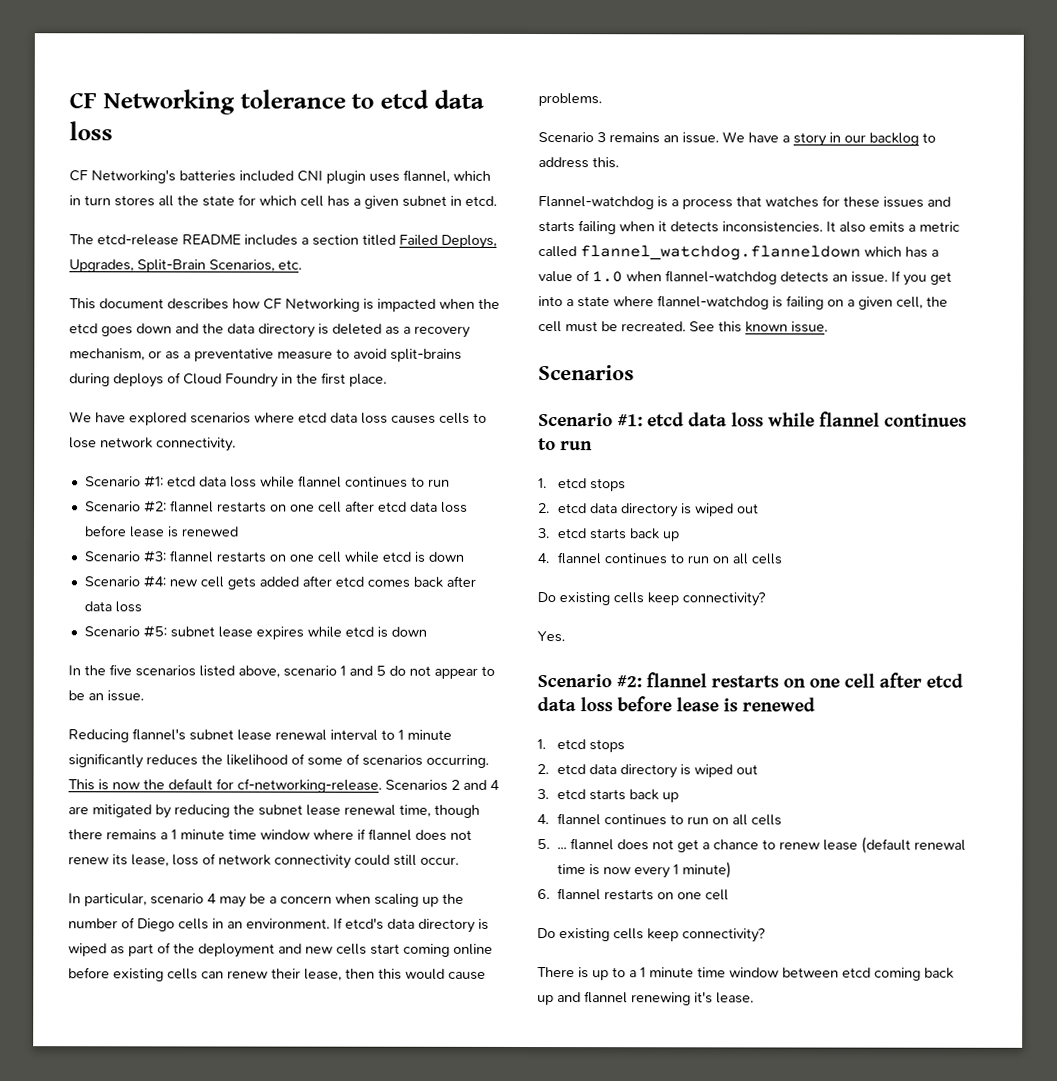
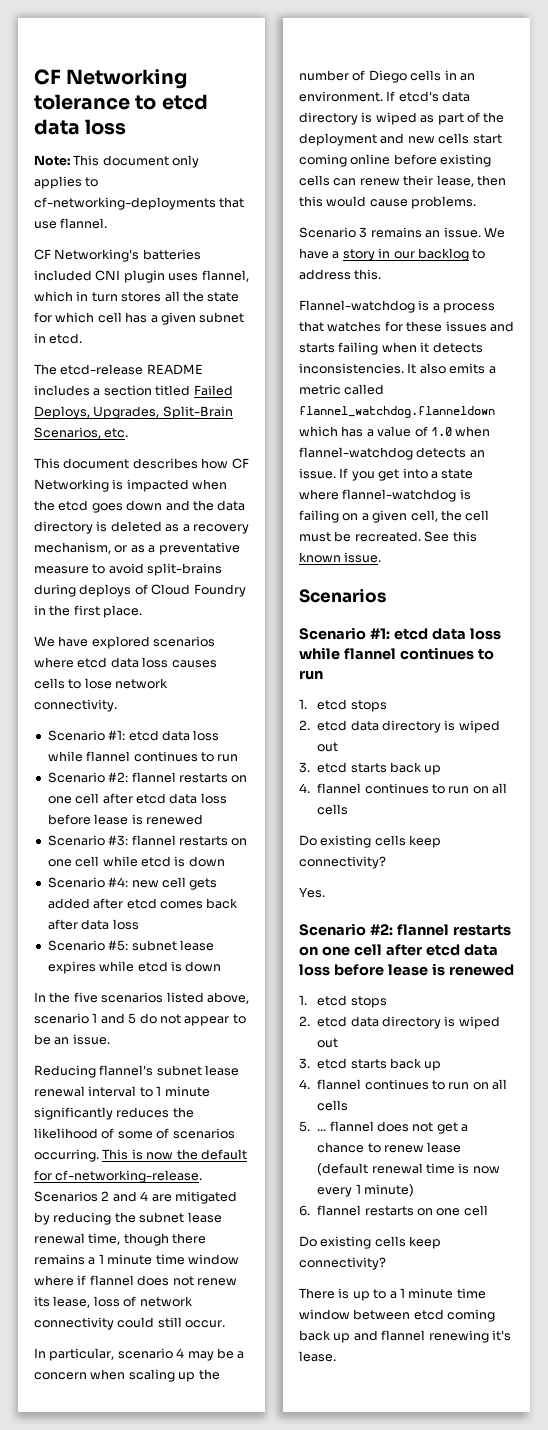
+ Note: This document only applies to cf-networking-deployments that use flannel.

